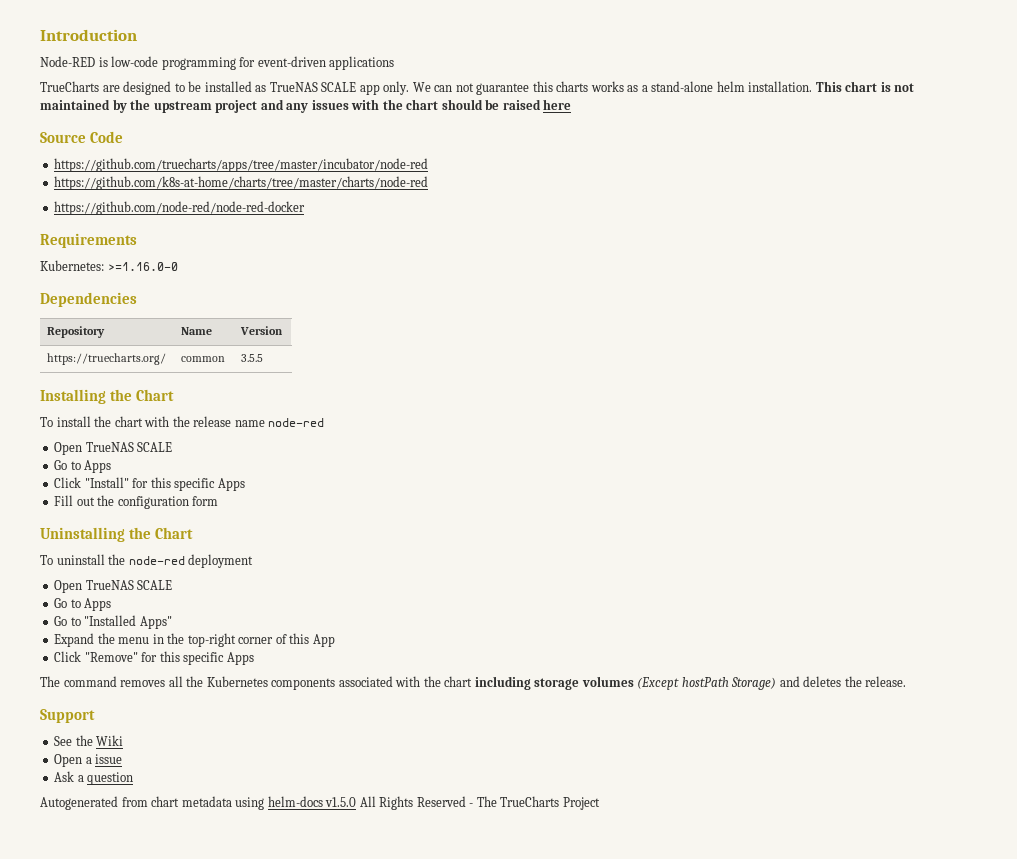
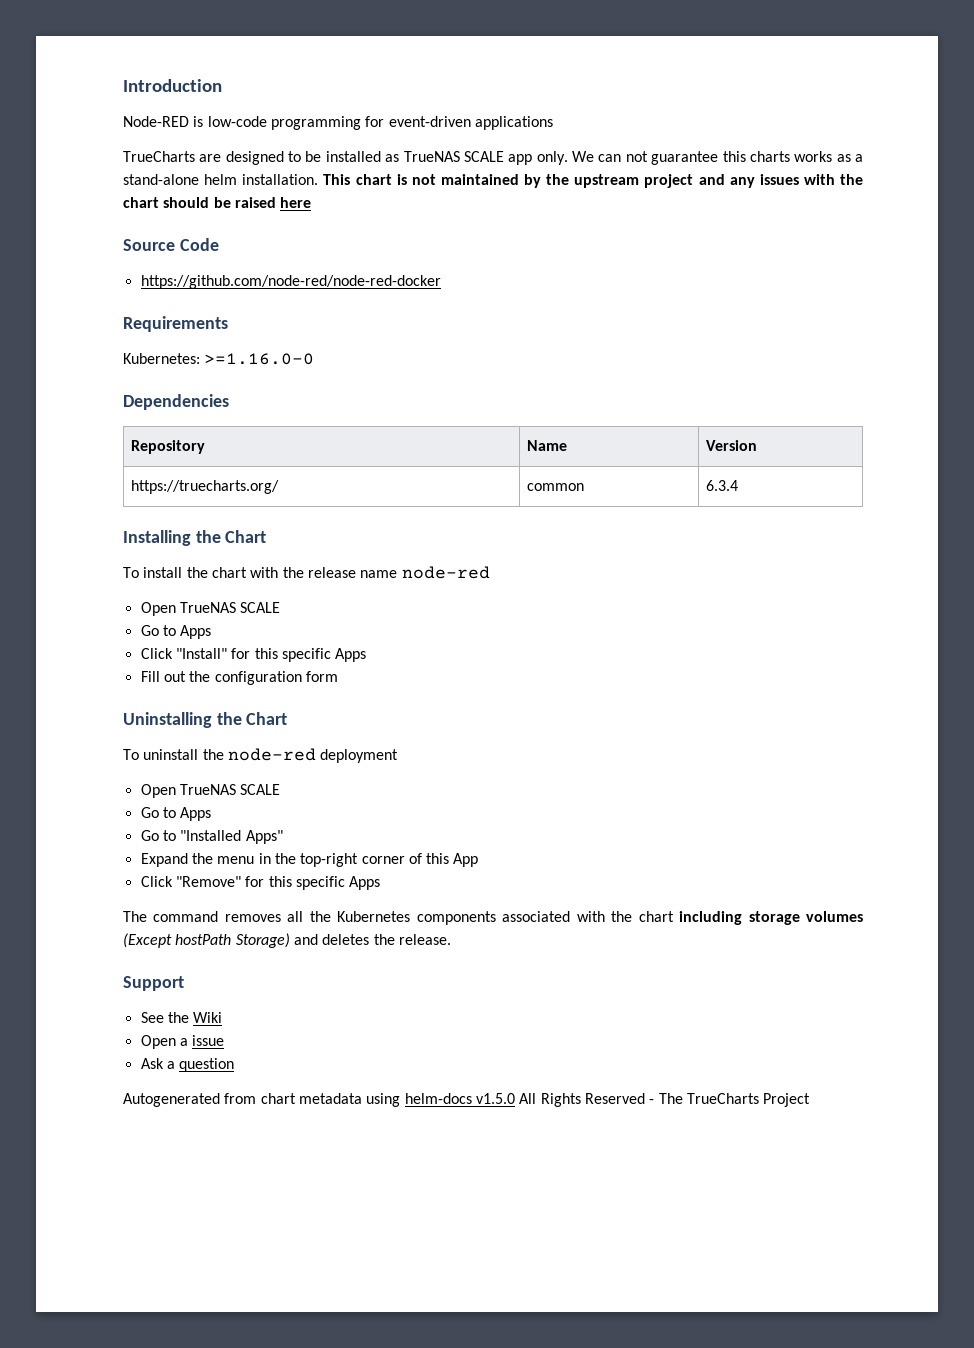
- https://github.com/truecharts/apps/tree/master/incubator/node-red
- https://github.com/k8s-at-home/charts/tree/master/charts/node-red
- https://truecharts.org/ | common | 3.5.5
+ https://truecharts.org/ | common | 6.3.4

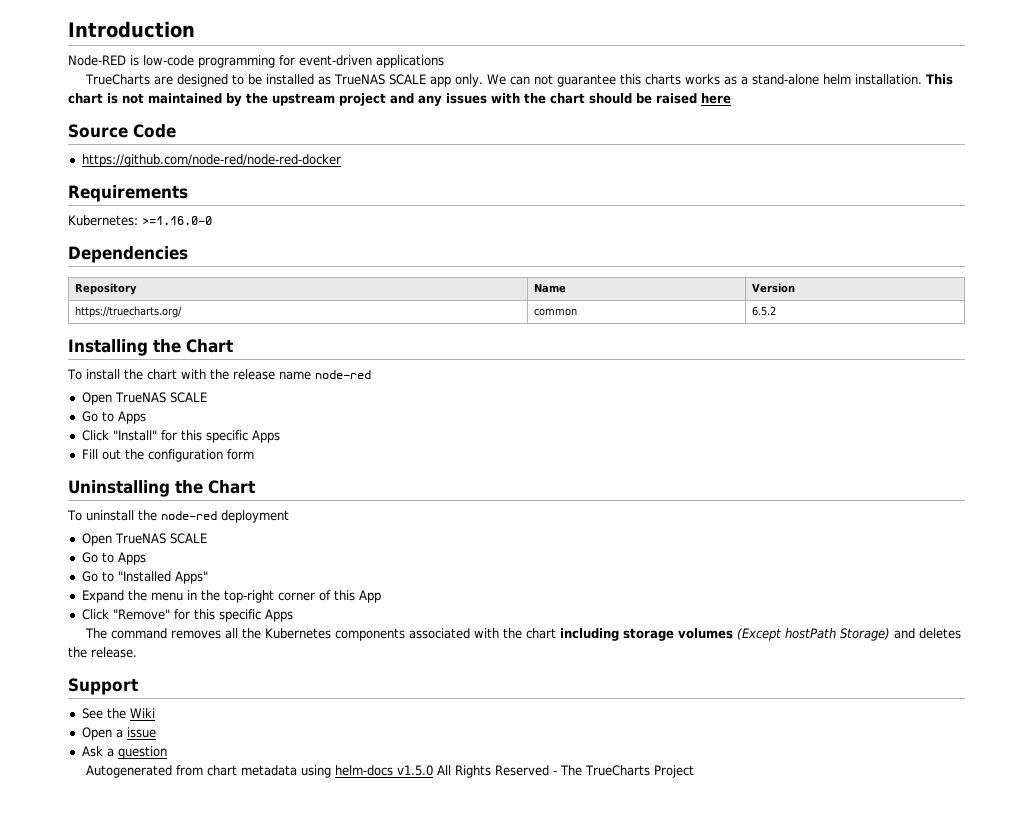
- https://truecharts.org/ | common | 6.3.4
+ https://truecharts.org/ | common | 6.5.2

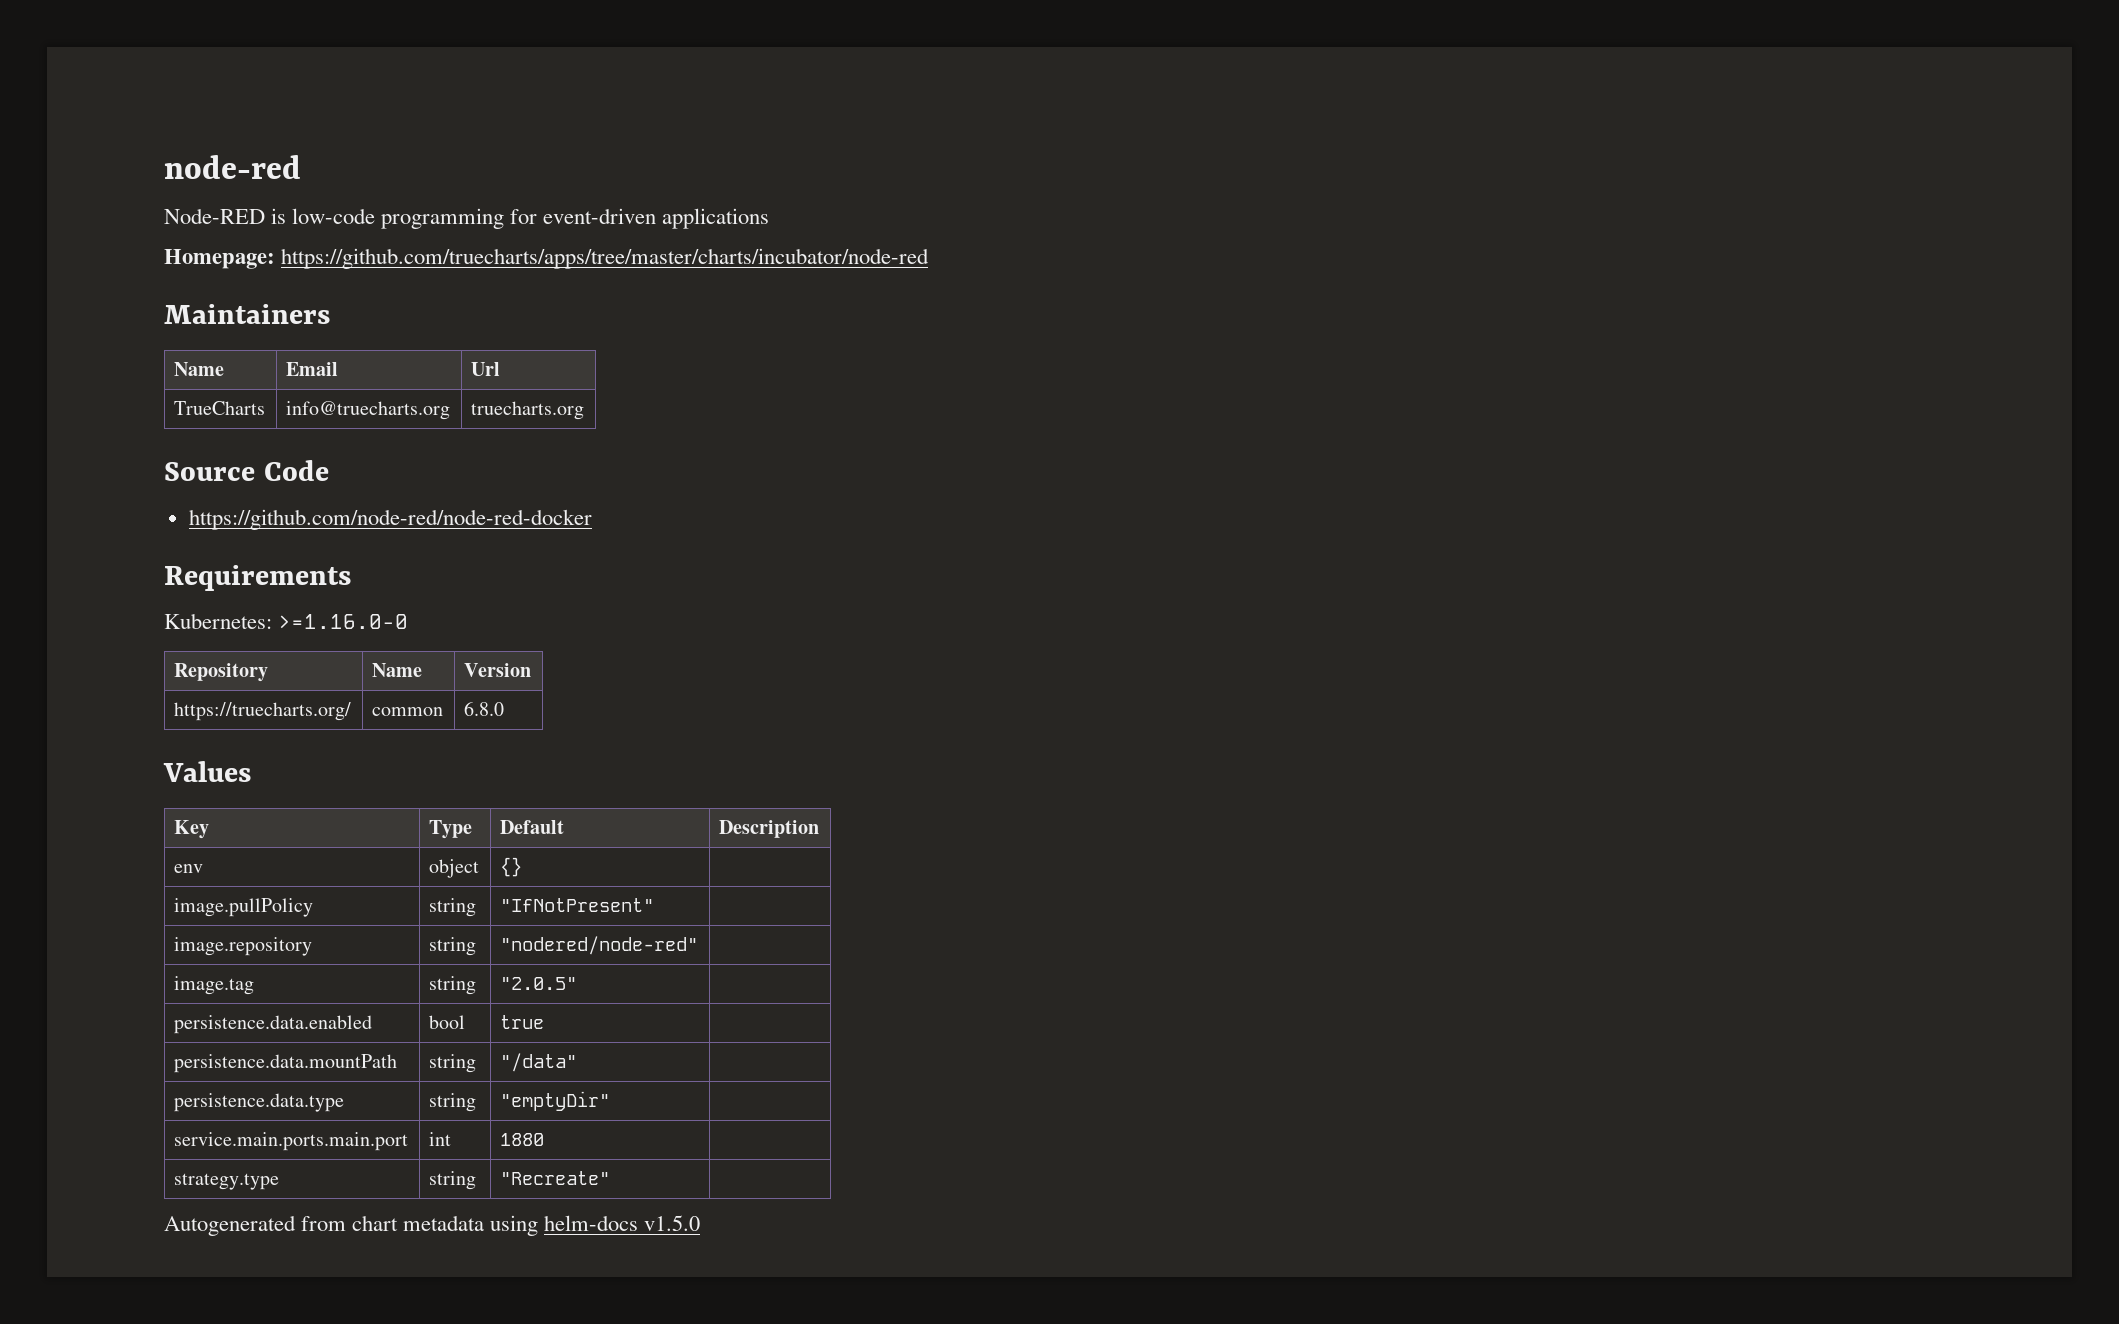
- Introduction
+ node-red
- TrueCharts are designed to be installed as TrueNAS SCALE app only. We can not guarantee this charts works as a stand-alone helm installation. This chart is not maintained by the upstream project and any issues with the chart should be raised here
+ Homepage: https://github.com/truecharts/apps/tree/master/charts/incubator/node-red
+ Maintainers
+ Name | Email | Url
+ TrueCharts | info@truecharts.org | truecharts.org
- Dependencies
- https://truecharts.org/ | common | 6.5.2
- Installing the Chart
- To install the chart with the release name node-red
- Open TrueNAS SCALE
- Go to Apps
- Click "Install" for this specific Apps
- Fill out the configuration form
- Uninstalling the Chart
- To uninstall the node-red deployment
- Open TrueNAS SCALE
- Go to Apps
- Go to "Installed Apps"
- Expand the menu in the top-right corner of this App
- Click "Remove" for this specific Apps
- The command removes all the Kubernetes components associated with the chart including storage volumes (Except hostPath Storage) and deletes the release.
- Support
- See the Wiki
- Open a issue
- Ask a question
+ https://truecharts.org/ | common | 6.8.0
+ Values
+ Key | Type | Default | Description
+ env | object | {} |
+ image.pullPolicy | string | "IfNotPresent" |
+ image.repository | string | "nodered/node-red" |
+ image.tag | string | "2.0.5" |
+ persistence.data.enabled | bool | true |
+ persistence.data.mountPath | string | "/data" |
+ persistence.data.type | string | "emptyDir" |
+ service.main.ports.main.port | int | 1880 |
+ strategy.type | string | "Recreate" |
- Autogenerated from chart metadata using helm-docs v1.5.0 All Rights Reserved - The TrueCharts Project
+ Autogenerated from chart metadata using helm-docs v1.5.0

